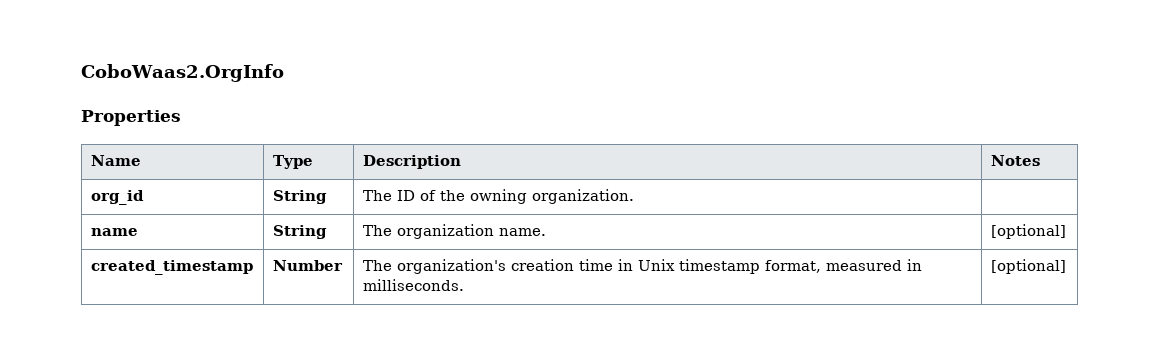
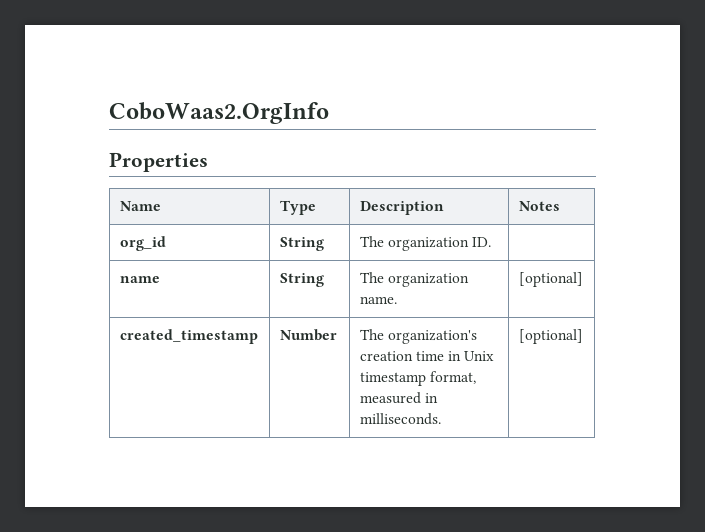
- org_id | String | The ID of the owning organization. |
+ org_id | String | The organization ID. |

